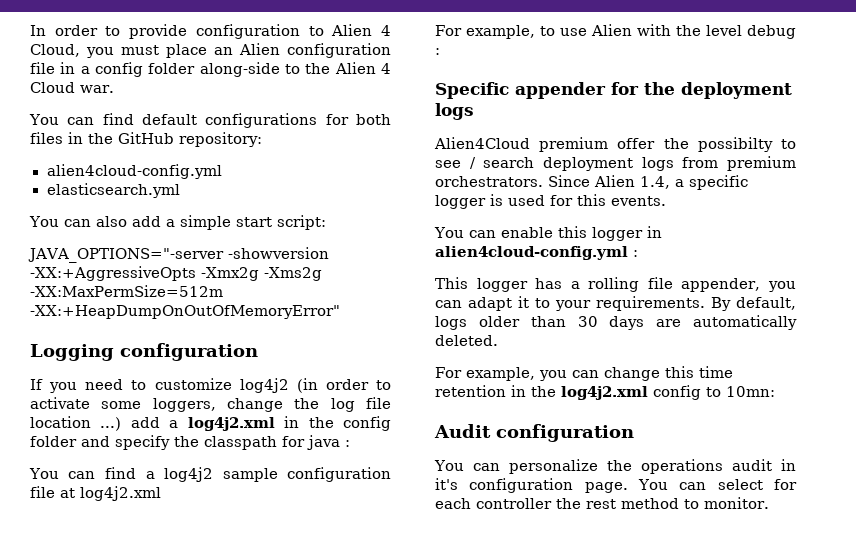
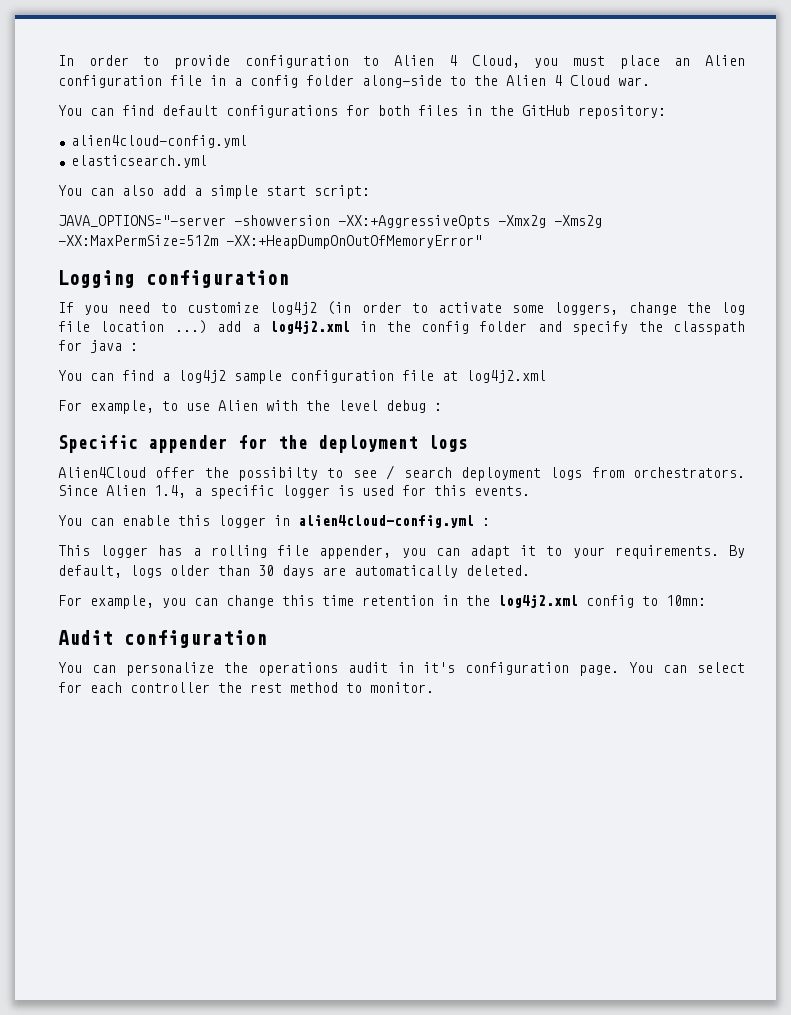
- Alien4Cloud premium offer the possibilty to see / search deployment logs from premium orchestrators.
+ Alien4Cloud offer the possibilty to see / search deployment logs from orchestrators.

